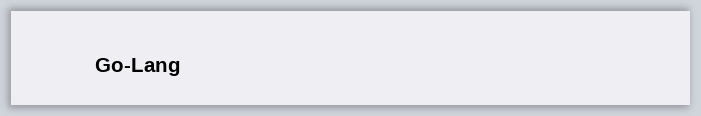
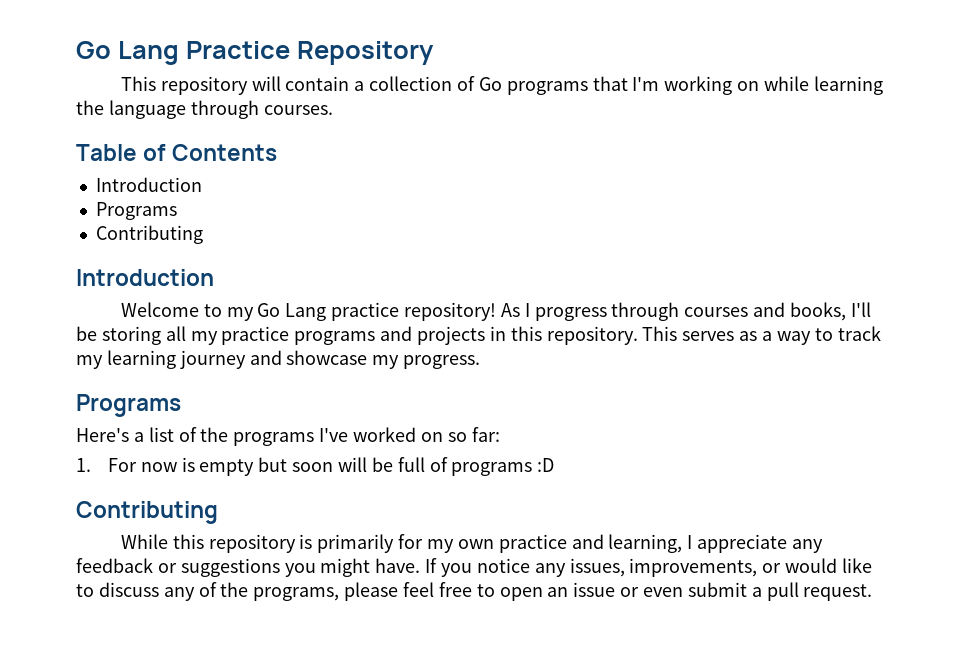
- Go-Lang
+ Go Lang Practice Repository
+ This repository will contain a collection of Go programs that I'm working on while learning the language through courses.
+ Table of Contents
+ Introduction
+ Programs
+ Contributing
+ Introduction
+ Welcome to my Go Lang practice repository! As I progress through courses and books, I'll be storing all my practice programs and projects in this repository. This serves as a way to track my learning journey and showcase my progress.
+ Programs
+ Here's a list of the programs I've worked on so far:
+ 1. For now is empty but soon will be full of programs :D
+ Contributing
+ While this repository is primarily for my own practice and learning, I appreciate any feedback or suggestions you might have. If you notice any issues, improvements, or would like to discuss any of the programs, please feel free to open an issue or even submit a pull request.

